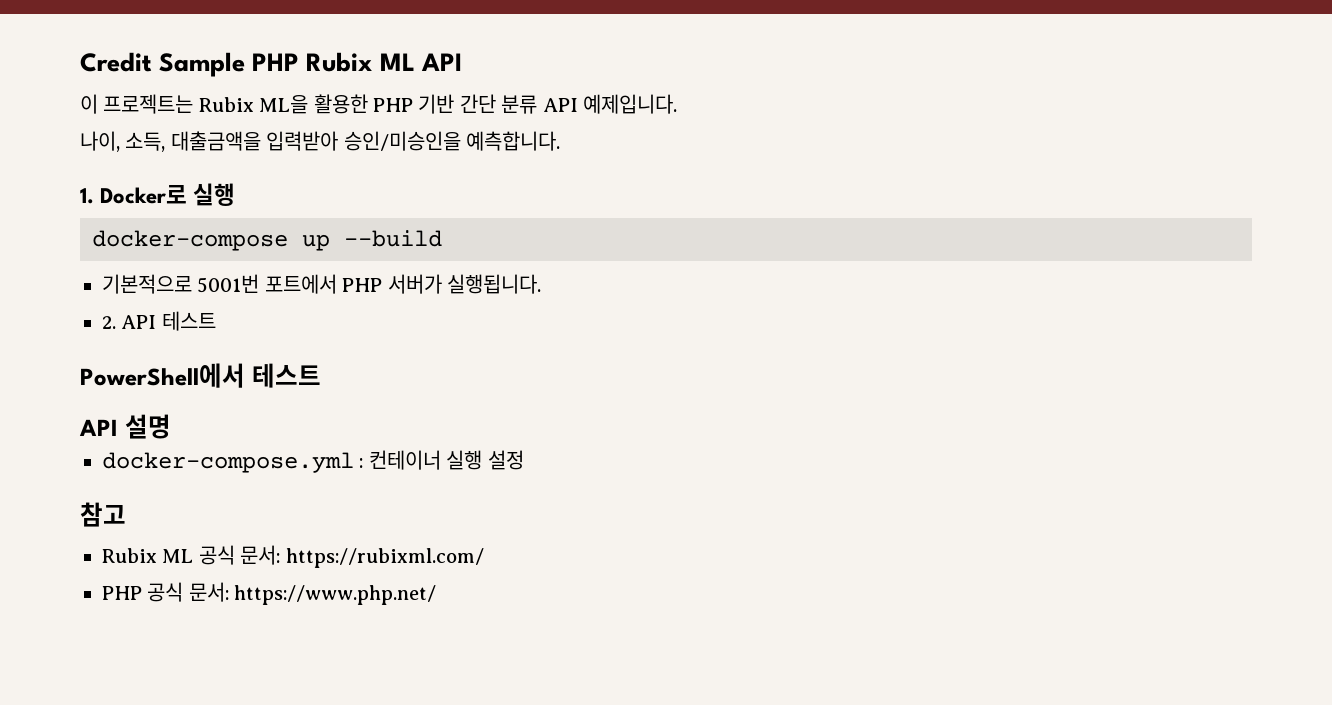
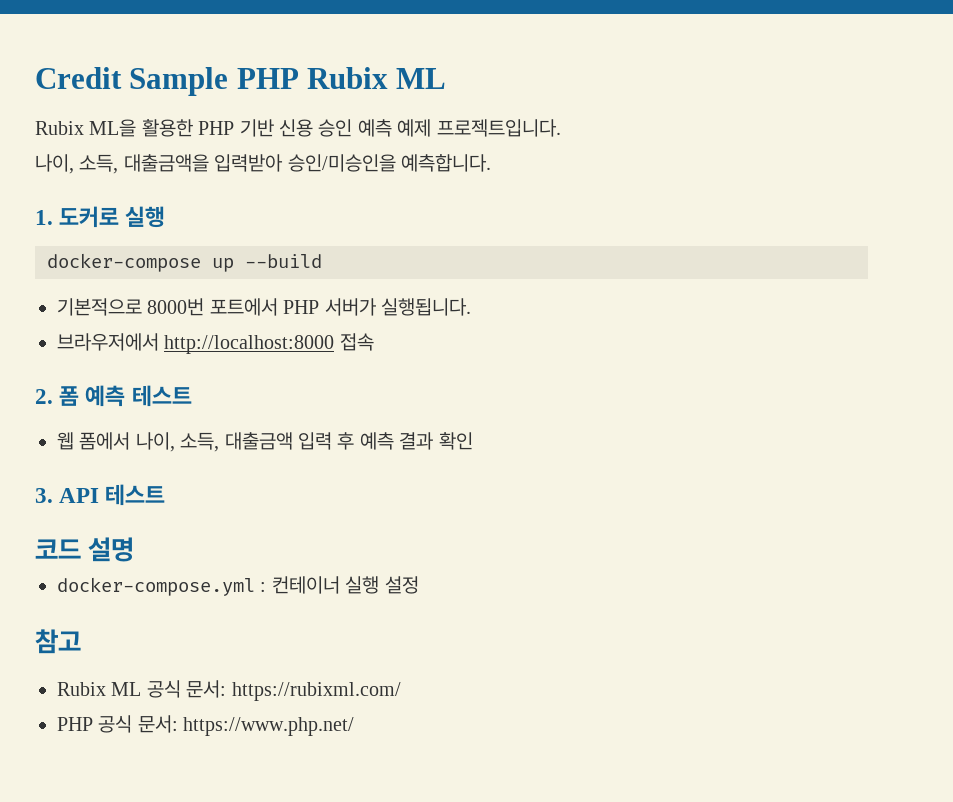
- Credit Sample PHP Rubix ML API
- 이 프로젝트는 Rubix ML을 활용한 PHP 기반 간단 분류 API 예제입니다.
+ Credit Sample PHP Rubix ML
+ Rubix ML을 활용한 PHP 기반 신용 승인 예측 예제 프로젝트입니다.
- 1. Docker로 실행
+ 1. 도커로 실행
- 기본적으로 5001번 포트에서 PHP 서버가 실행됩니다.
+ 기본적으로 8000번 포트에서 PHP 서버가 실행됩니다.
- 2. API 테스트
+ 브라우저에서 http://localhost:8000 접속
+ 2. 폼 예측 테스트
+ 웹 폼에서 나이, 소득, 대출금액 입력 후 예측 결과 확인
+ 3. API 테스트
- PowerShell에서 테스트
- API 설명
+ 코드 설명

